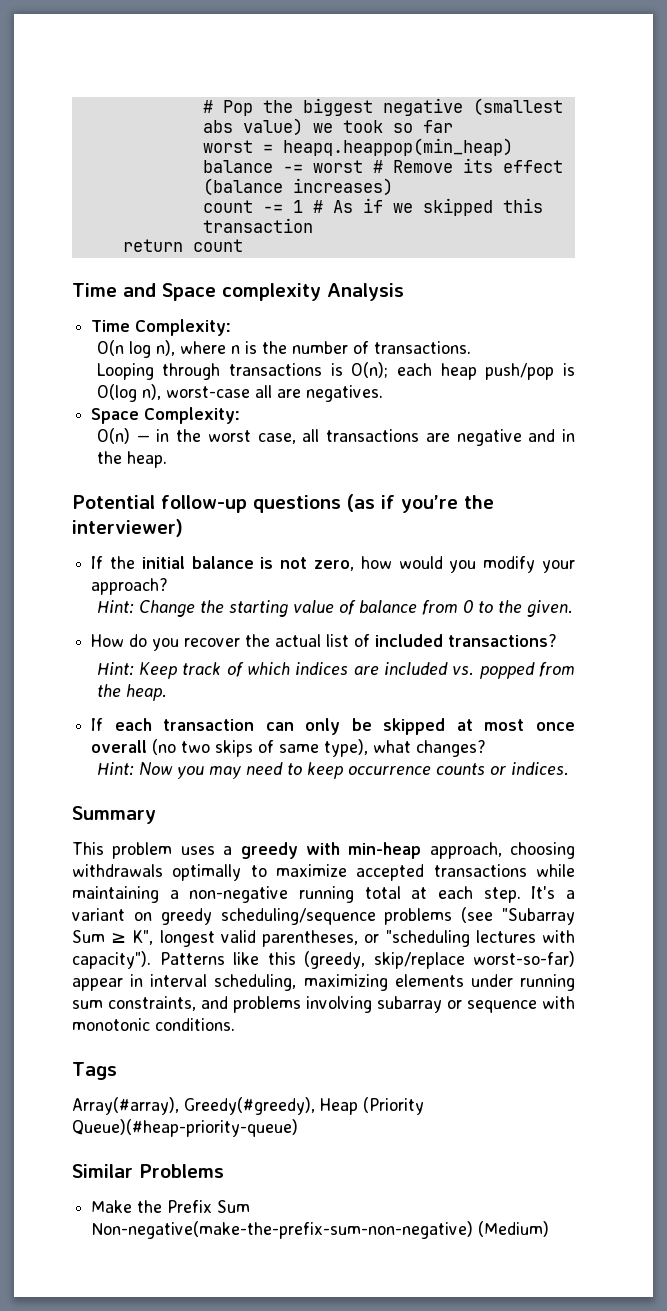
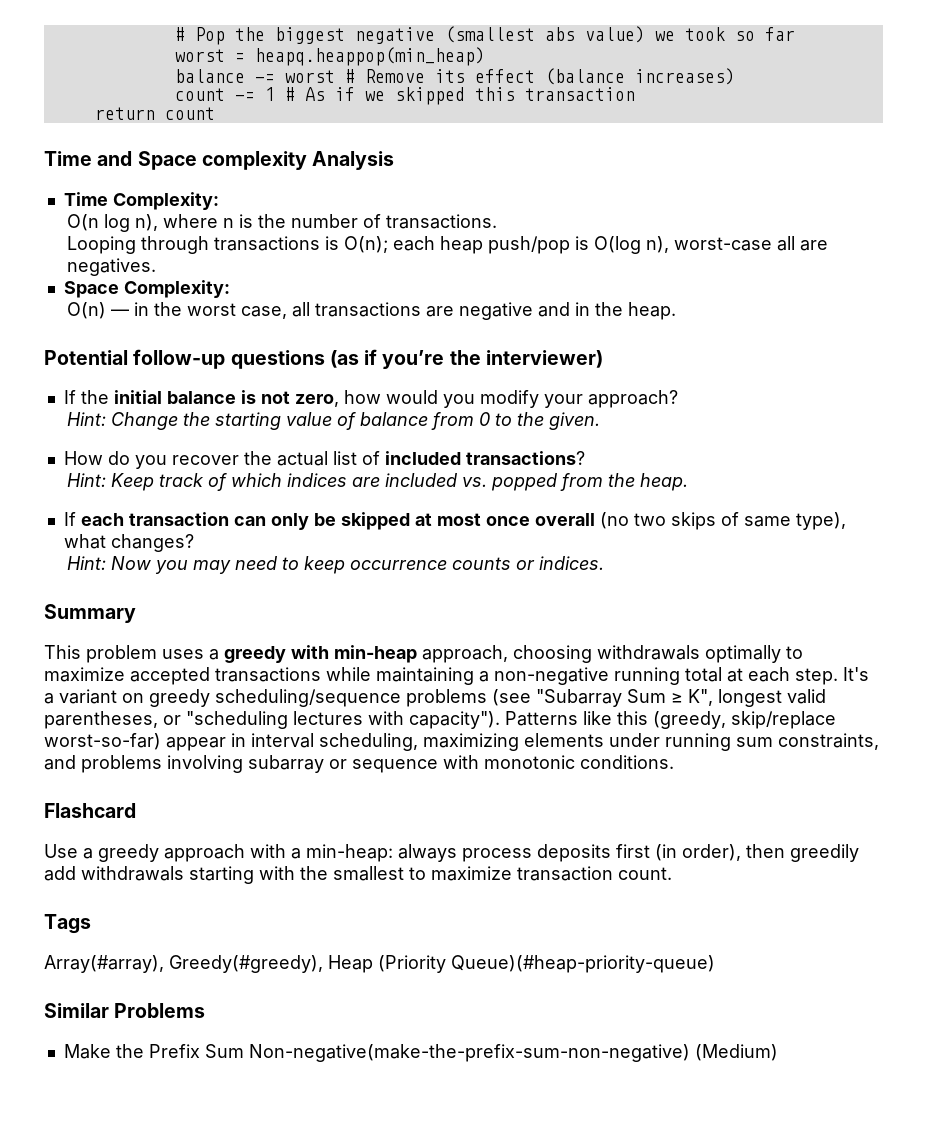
+ Flashcard
+ Use a greedy approach with a min-heap: always process deposits first (in order), then greedily add withdrawals starting with the smallest to maximize transaction count.

